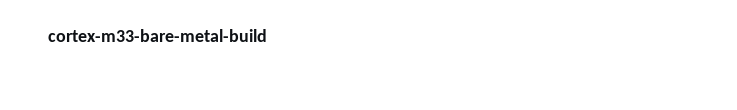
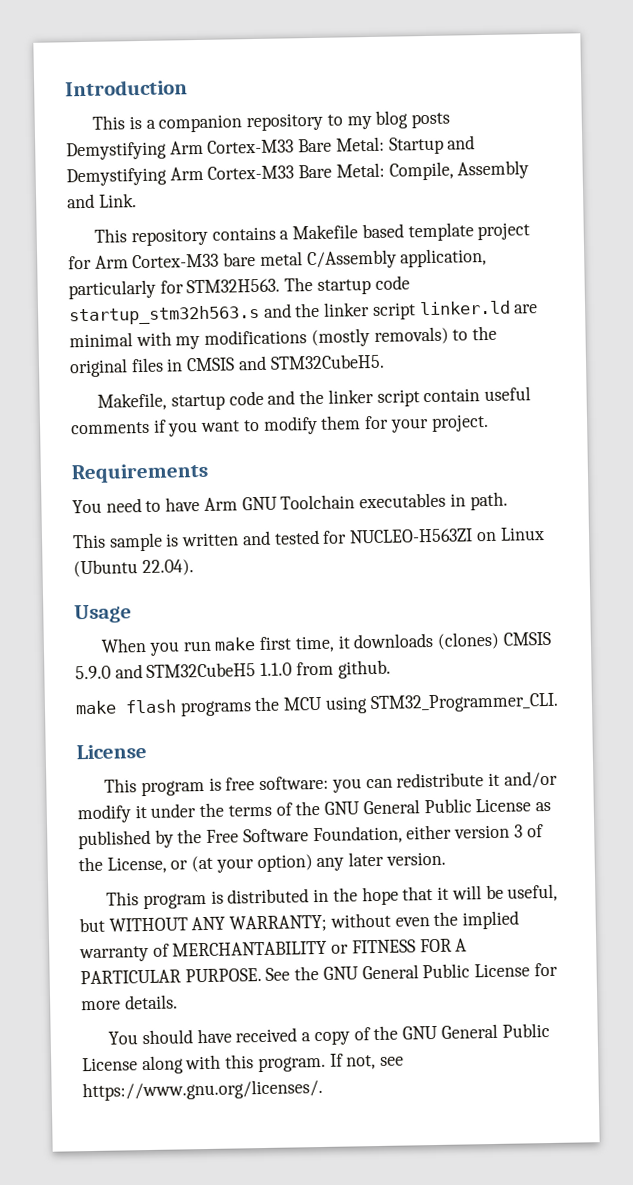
- cortex-m33-bare-metal-build
+ Introduction
+ This is a companion repository to my blog posts Demystifying Arm Cortex-M33 Bare Metal: Startup and Demystifying Arm Cortex-M33 Bare Metal: Compile, Assembly and Link.
+ This repository contains a Makefile based template project for Arm Cortex-M33 bare metal C/Assembly application, particularly for STM32H563. The startup code startup_stm32h563.s and the linker script linker.ld are minimal with my modifications (mostly removals) to the original files in CMSIS and STM32CubeH5.
+ Makefile, startup code and the linker script contain useful comments if you want to modify them for your project.
+ Requirements
+ You need to have Arm GNU Toolchain executables in path.
+ This sample is written and tested for NUCLEO-H563ZI on Linux (Ubuntu 22.04).
+ Usage
+ When you run make first time, it downloads (clones) CMSIS 5.9.0 and STM32CubeH5 1.1.0 from github.
+ make flash programs the MCU using STM32_Programmer_CLI.
+ License
+ This program is free software: you can redistribute it and/or modify it under the terms of the GNU General Public License as published by the Free Software Foundation, either version 3 of the License, or (at your option) any later version.
+ This program is distributed in the hope that it will be useful, but WITHOUT ANY WARRANTY; without even the implied warranty of MERCHANTABILITY or FITNESS FOR A PARTICULAR PURPOSE. See the GNU General Public License for more details.
+ You should have received a copy of the GNU General Public License along with this program. If not, see https://www.gnu.org/licenses/.

